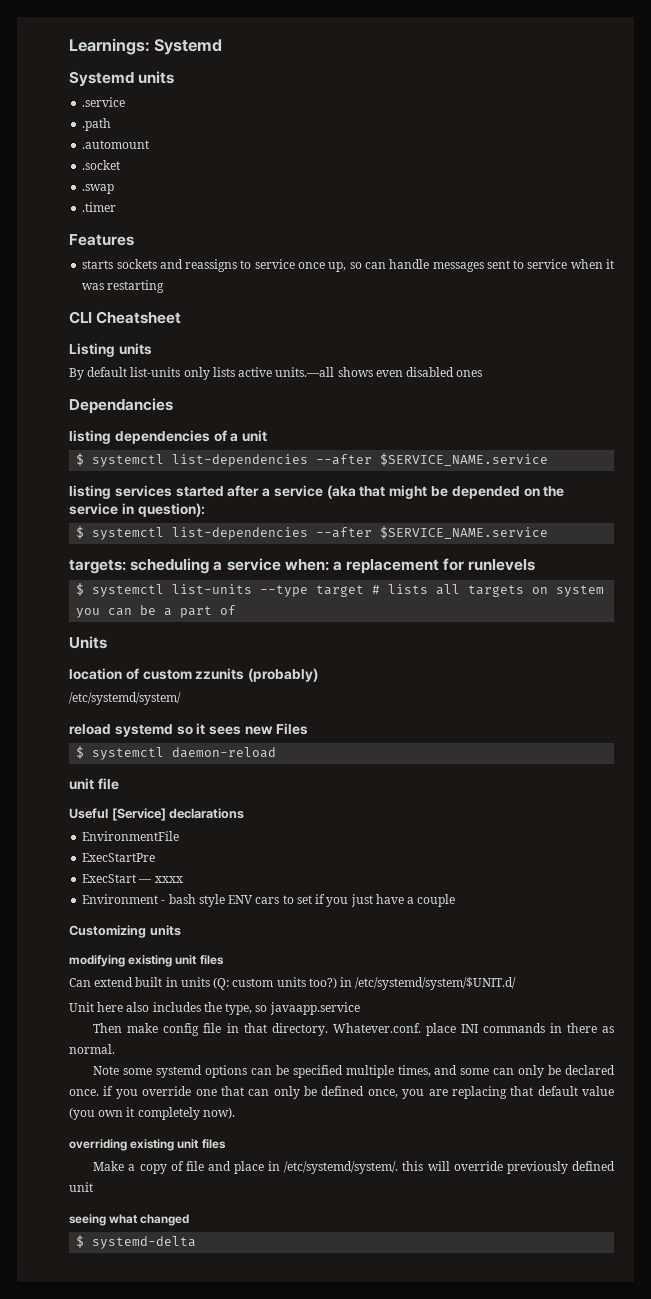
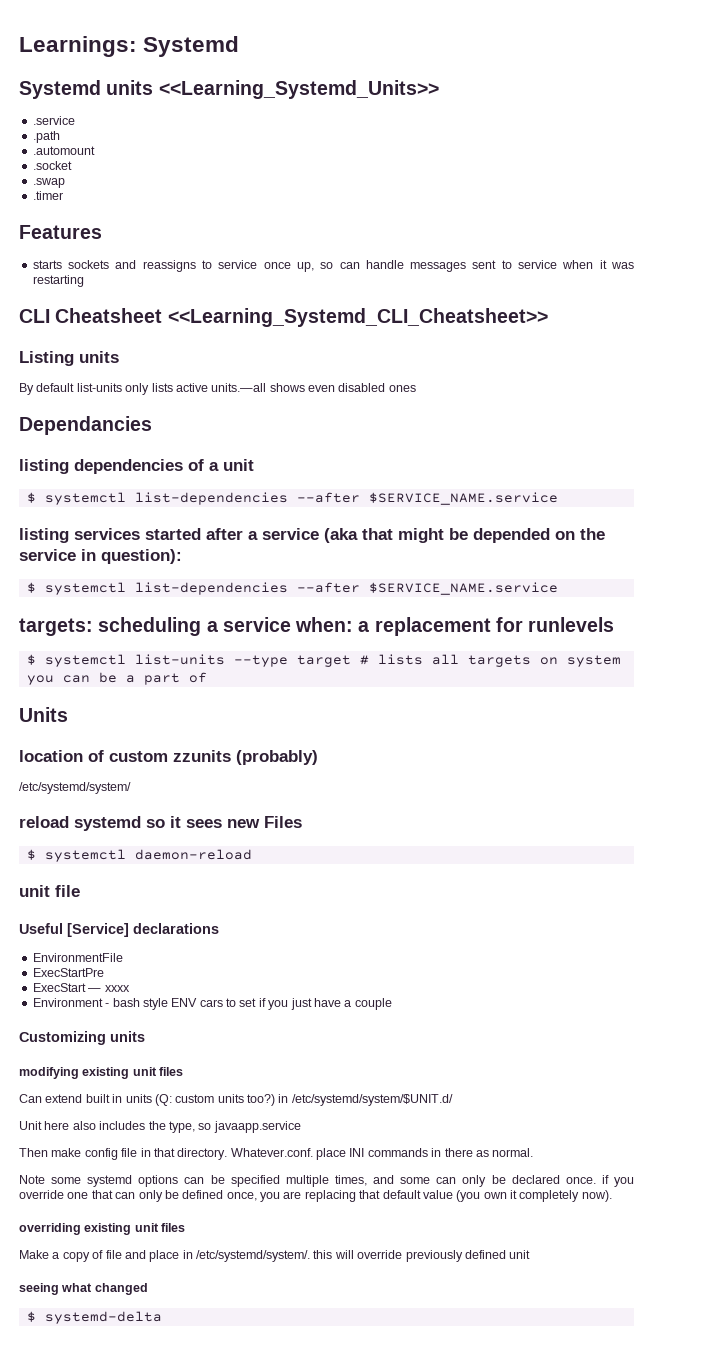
- Systemd units
+ Systemd units <<Learning_Systemd_Units>>
- CLI Cheatsheet
+ CLI Cheatsheet <<Learning_Systemd_CLI_Cheatsheet>>

